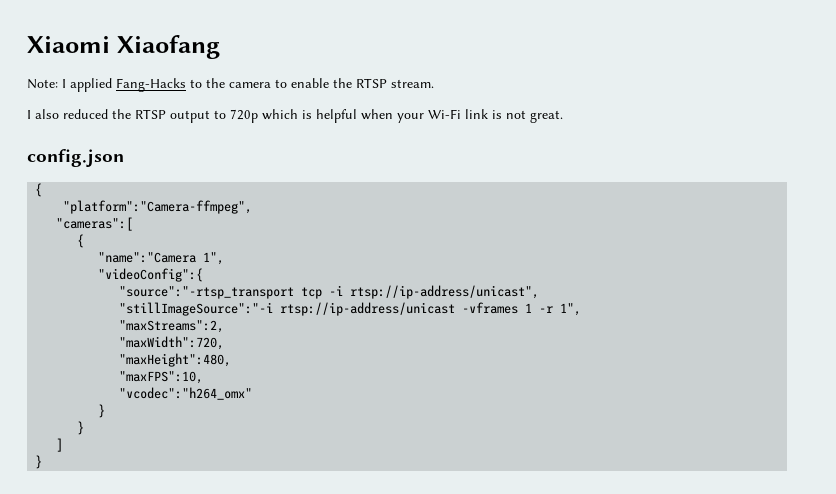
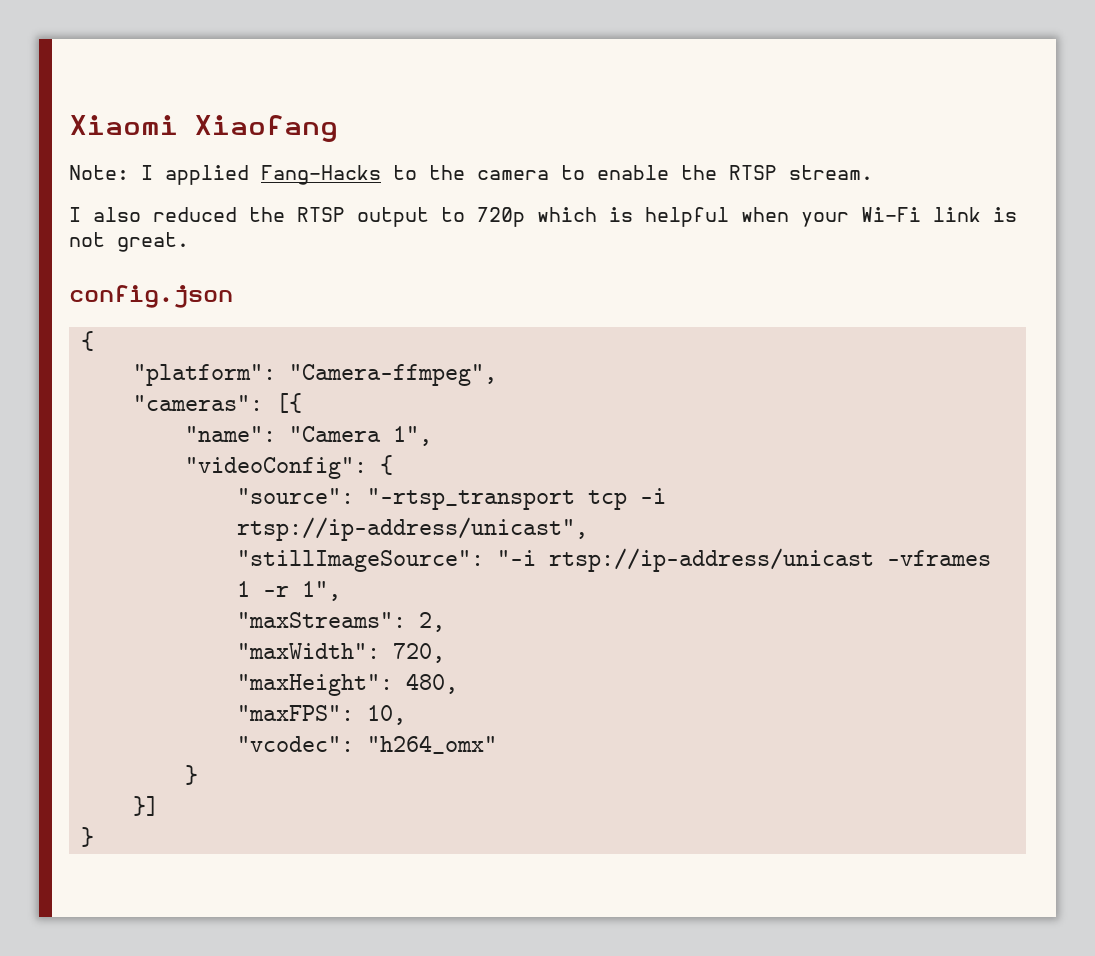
- "platform":"Camera-ffmpeg",
- "cameras":[
- {
- "name":"Camera 1",
- "videoConfig":{
- "source":"-rtsp_transport tcp -i rtsp://ip-address/unicast",
+ "platform": "Camera-ffmpeg",
+ "cameras": [{
+ "name": "Camera 1",
+ "videoConfig": {
+ "source": "-rtsp_transport tcp -i rtsp://ip-address/unicast",
- "stillImageSource":"-i rtsp://ip-address/unicast -vframes 1 -r 1",
+ "stillImageSource": "-i rtsp://ip-address/unicast -vframes 1 -r 1",
- "maxStreams":2,
- "maxWidth":720,
- "maxHeight":480,
- "maxFPS":10,
- "vcodec":"h264_omx"
+ "maxStreams": 2,
+ "maxWidth": 720,
+ "maxHeight": 480,
+ "maxFPS": 10,
+ "vcodec": "h264_omx"
  }
- }
- ]
+ }]

